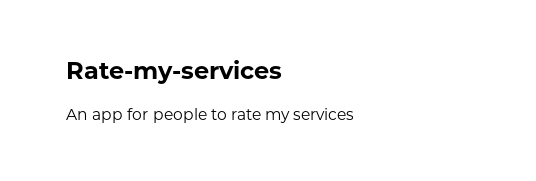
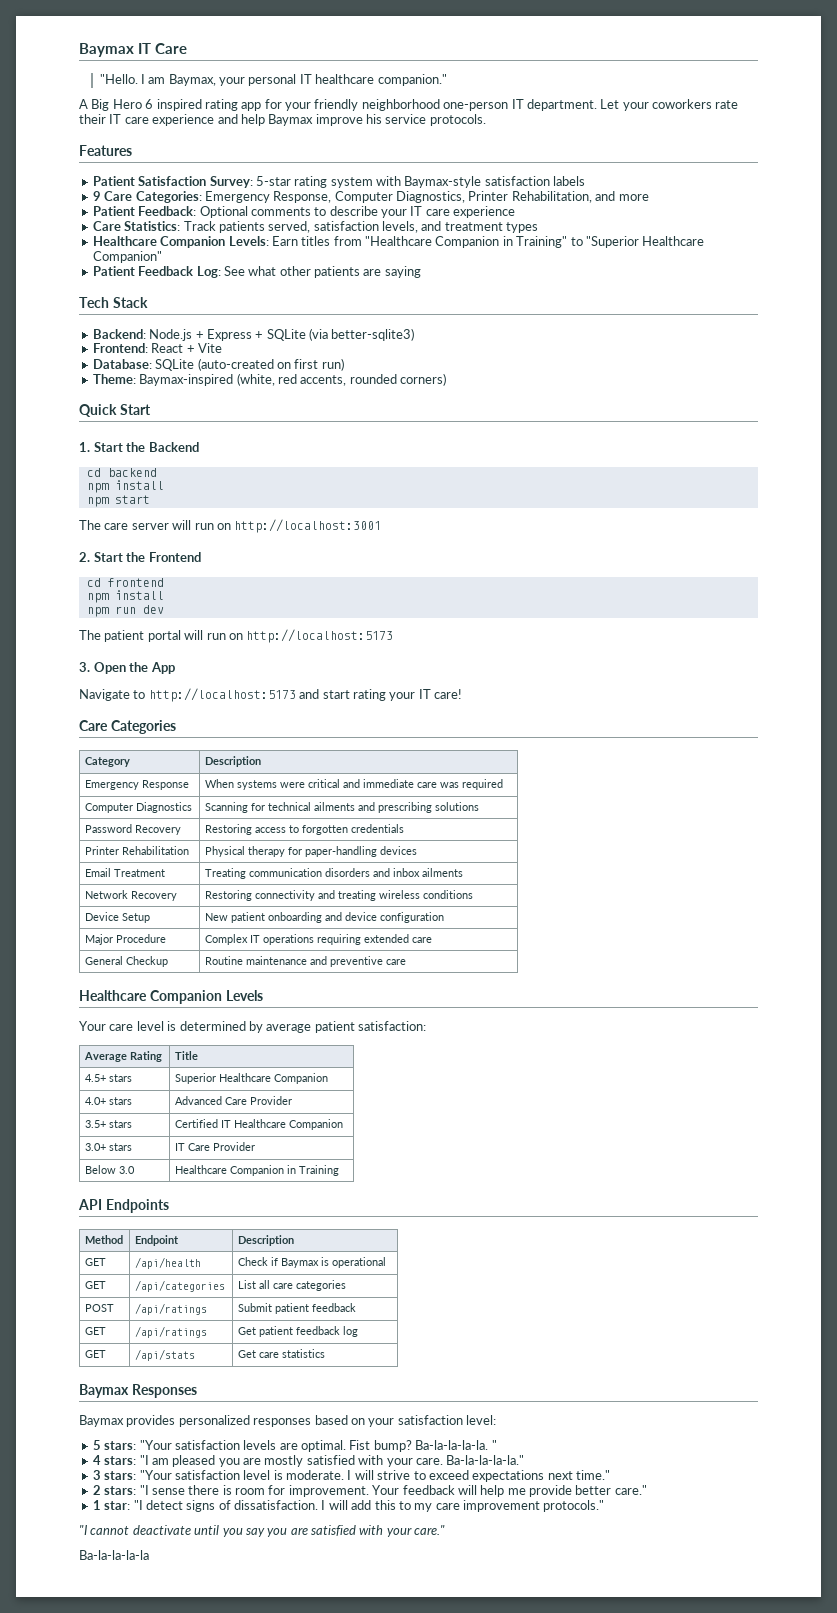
- Rate-my-services
- An app for people to rate my services
+ Baymax IT Care
+ "Hello. I am Baymax, your personal IT healthcare companion."
+ A Big Hero 6 inspired rating app for your friendly neighborhood one-person IT department. Let your coworkers rate their IT care experience and help Baymax improve his service protocols.
+ Features
+ Patient Satisfaction Survey: 5-star rating system with Baymax-style satisfaction labels
+ 9 Care Categories: Emergency Response, Computer Diagnostics, Printer Rehabilitation, and more
+ Patient Feedback: Optional comments to describe your IT care experience
+ Care Statistics: Track patients served, satisfaction levels, and treatment types
+ Healthcare Companion Levels: Earn titles from "Healthcare Companion in Training" to "Superior Healthcare Companion"
+ Patient Feedback Log: See what other patients are saying
+ Tech Stack
+ Backend: Node.js + Express + SQLite (via better-sqlite3)
+ Frontend: React + Vite
+ Database: SQLite (auto-created on first run)
+ Theme: Baymax-inspired (white, red accents, rounded corners)
+ Quick Start
+ 1. Start the Backend
+ cd backend
+ npm install
+ npm start
+ The care server will run on http://localhost:3001
+ 2. Start the Frontend
+ cd frontend
+ npm install
+ npm run dev
+ The patient portal will run on http://localhost:5173
+ 3. Open the App
+ Navigate to http://localhost:5173 and start rating your IT care!
+ Care Categories
+ Category | Description
+ Emergency Response | When systems were critical and immediate care was required
+ Computer Diagnostics | Scanning for technical ailments and prescribing solutions
+ Password Recovery | Restoring access to forgotten credentials
+ Printer Rehabilitation | Physical therapy for paper-handling devices
+ Email Treatment | Treating communication disorders and inbox ailments
+ Network Recovery | Restoring connectivity and treating wireless conditions
+ Device Setup | New patient onboarding and device configuration
+ Major Procedure | Complex IT operations requiring extended care
+ General Checkup | Routine maintenance and preventive care
+ Healthcare Companion Levels
+ Your care level is determined by average patient satisfaction:
+ Average Rating | Title
+ 4.5+ stars | Superior Healthcare Companion
+ 4.0+ stars | Advanced Care Provider
+ 3.5+ stars | Certified IT Healthcare Companion
+ 3.0+ stars | IT Care Provider
+ Below 3.0 | Healthcare Companion in Training
+ API Endpoints
+ Method | Endpoint | Description
+ GET | /api/health | Check if Baymax is operational
+ GET | /api/categories | List all care categories
+ POST | /api/ratings | Submit patient feedback
+ GET | /api/ratings | Get patient feedback log
+ GET | /api/stats | Get care statistics
+ Baymax Responses
+ Baymax provides personalized responses based on your satisfaction level:
+ 5 stars: "Your satisfaction levels are optimal. Fist bump? Ba-la-la-la-la. "
+ 4 stars: "I am pleased you are mostly satisfied with your care. Ba-la-la-la-la."
+ 3 stars: "Your satisfaction level is moderate. I will strive to exceed expectations next time."
+ 2 stars: "I sense there is room for improvement. Your feedback will help me provide better care."
+ 1 star: "I detect signs of dissatisfaction. I will add this to my care improvement protocols."
+ "I cannot deactivate until you say you are satisfied with your care."
+ Ba-la-la-la-la

